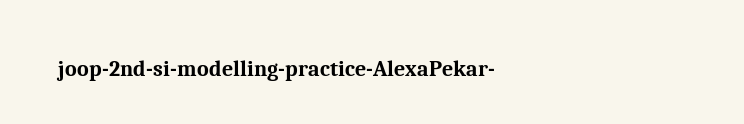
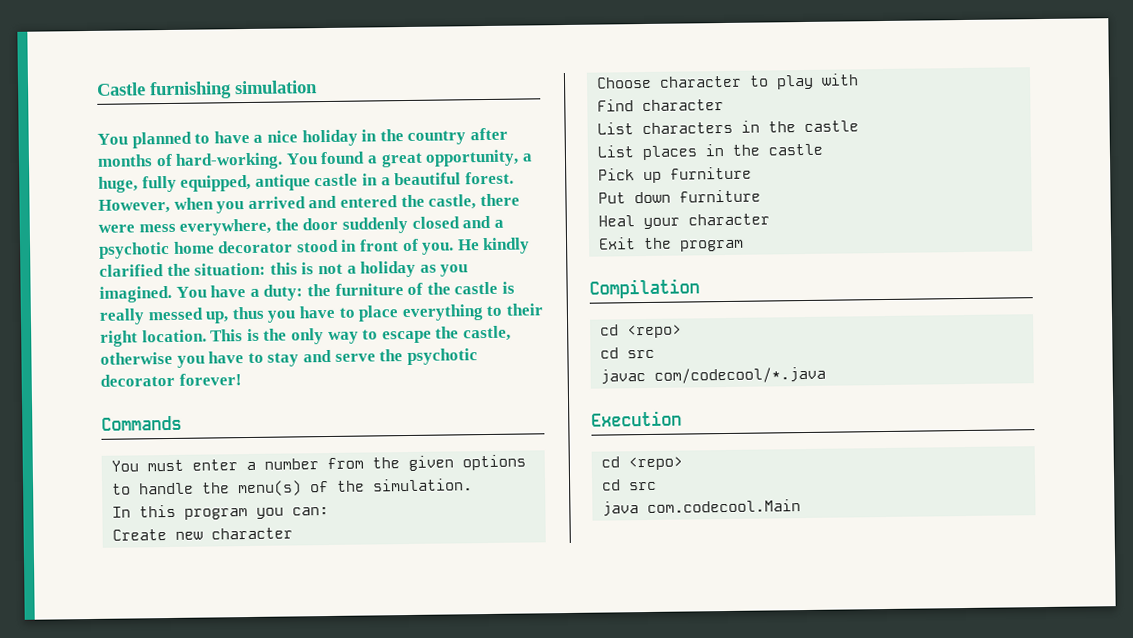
- joop-2nd-si-modelling-practice-AlexaPekar-
+ Castle furnishing simulation
+ You planned to have a nice holiday in the country after months of hard-working. You found a great opportunity, a huge, fully equipped, antique castle in a beautiful forest. However, when you arrived and entered the castle, there were mess everywhere, the door suddenly closed and a psychotic home decorator stood in front of you. He kindly clarified the situation: this is not a holiday as you imagined. You have a duty: the furniture of the castle is really messed up, thus you have to place everything to their right location. This is the only way to escape the castle, otherwise you have to stay and serve the psychotic decorator forever!
+ Commands
+ You must enter a number from the given options to handle the menu(s) of the simulation.
+ In this program you can:
+ Create new character
+ Choose character to play with
+ Find character
+ List characters in the castle
+ List places in the castle
+ Pick up furniture
+ Put down furniture
+ Heal your character
+ Exit the program
+ Compilation
+ cd <repo>
+ cd src
+ javac com/codecool/*.java
+ Execution
+ cd <repo>
+ cd src
+ java com.codecool.Main

